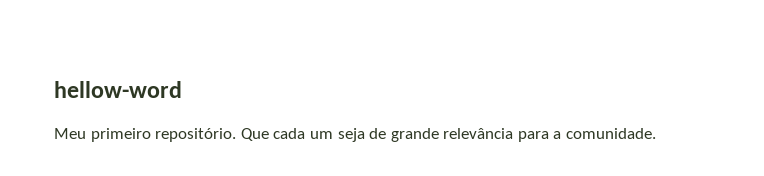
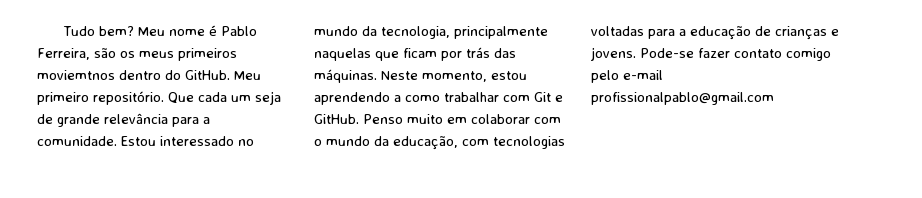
- hellow-word
- Meu primeiro repositório.
+ Tudo bem? Meu nome é Pablo Ferreira, são os meus primeiros moviemtnos dentro do GitHub. Meu primeiro repositório.
+ Estou interessado no mundo da tecnologia, principalmente naquelas que ficam por trás das máquinas. Neste momento, estou aprendendo a como trabalhar com Git e GitHub. Penso muito em colaborar com o mundo da educação, com tecnologias voltadas para a educação de crianças e jovens. Pode-se fazer contato comigo pelo e-mail profissionalpablo@gmail.com

